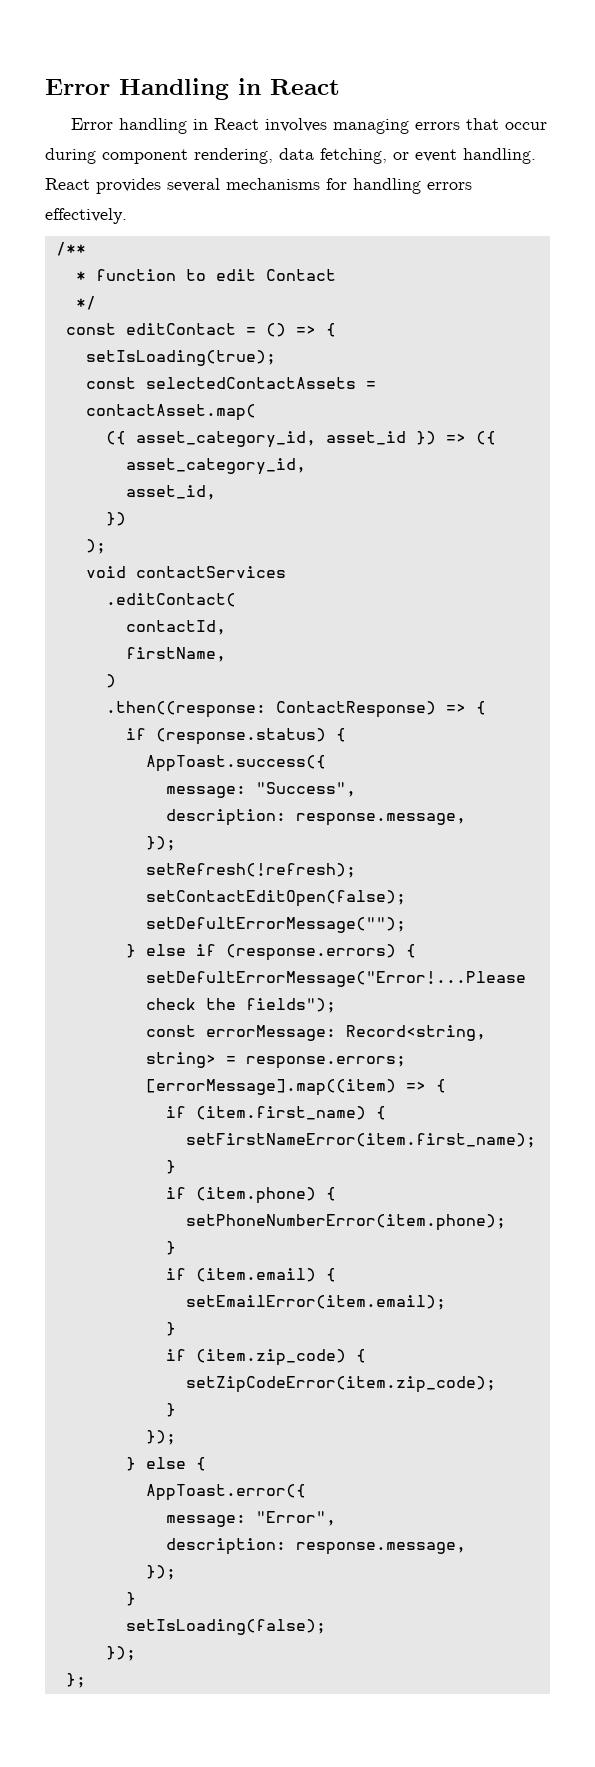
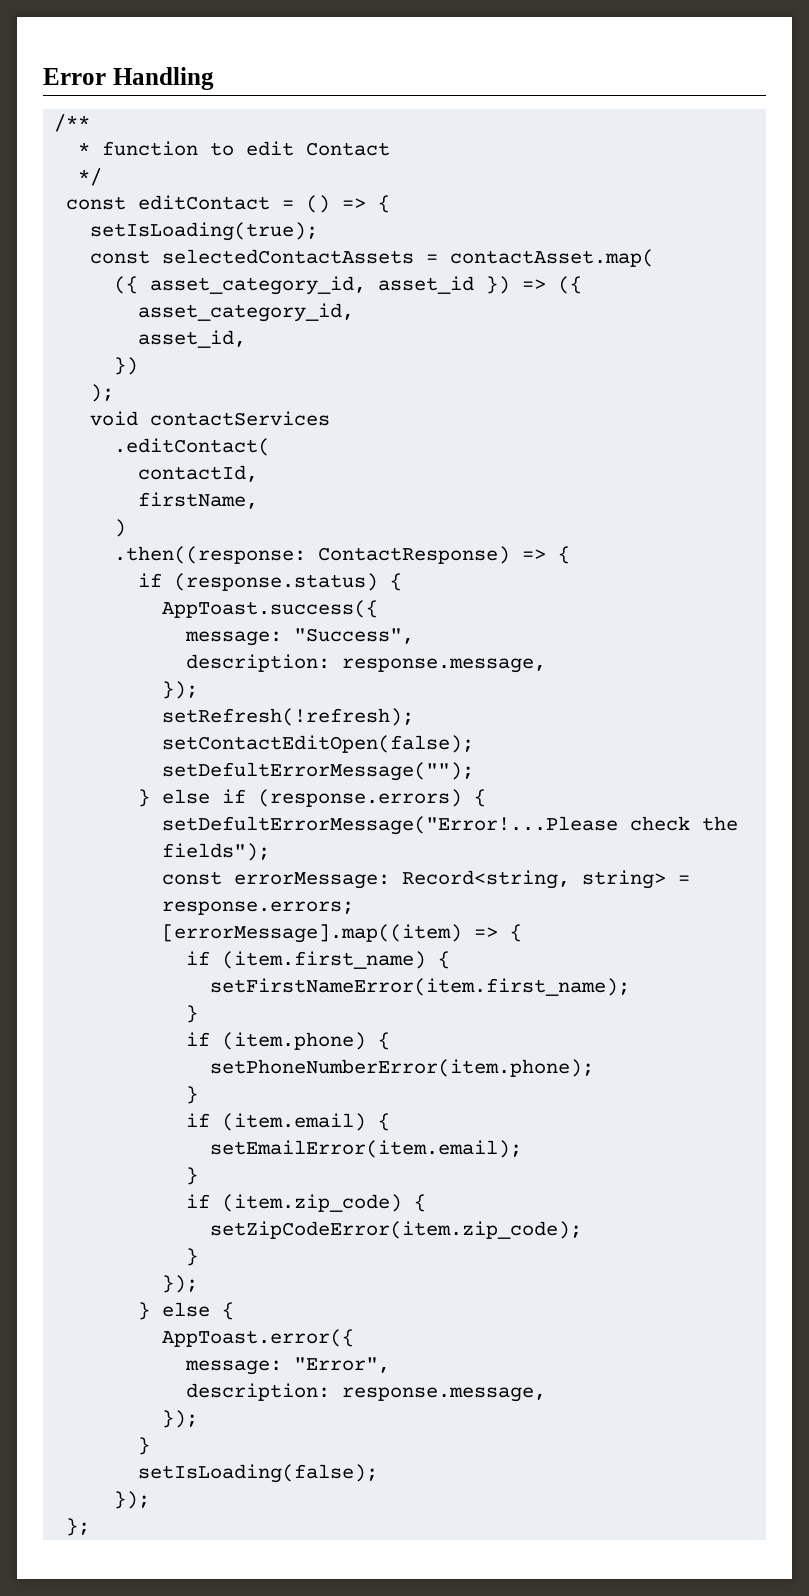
- Error Handling in React
- Error handling in React involves managing errors that occur during component rendering, data fetching, or event handling. React provides several mechanisms for handling errors effectively.
+ Error Handling

